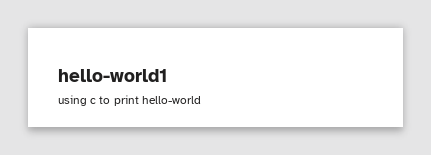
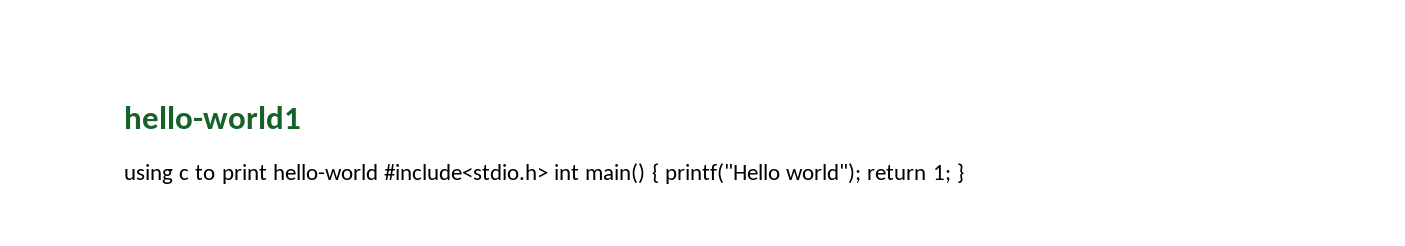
- using c to print hello-world
+ using c to print hello-world #include<stdio.h> int main() { printf("Hello world"); return 1; }

